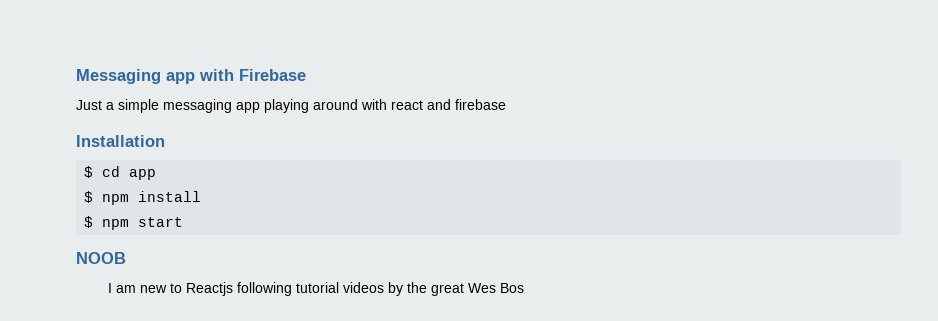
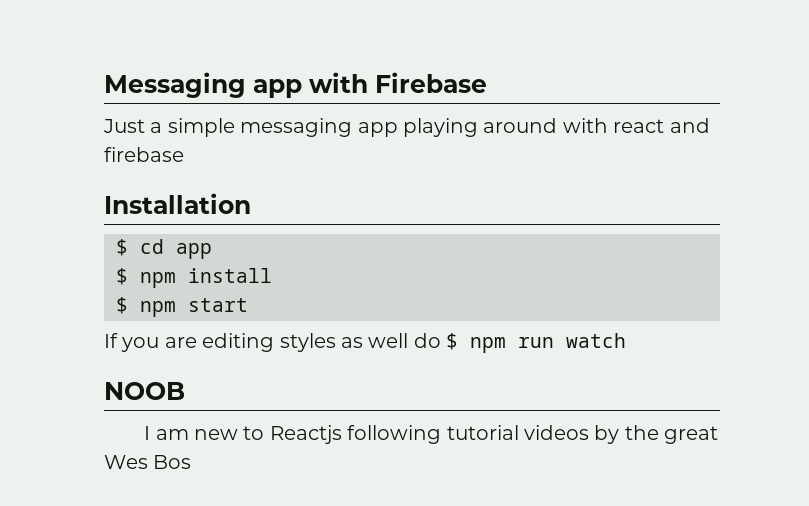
+ If you are editing styles as well do $ npm run watch

